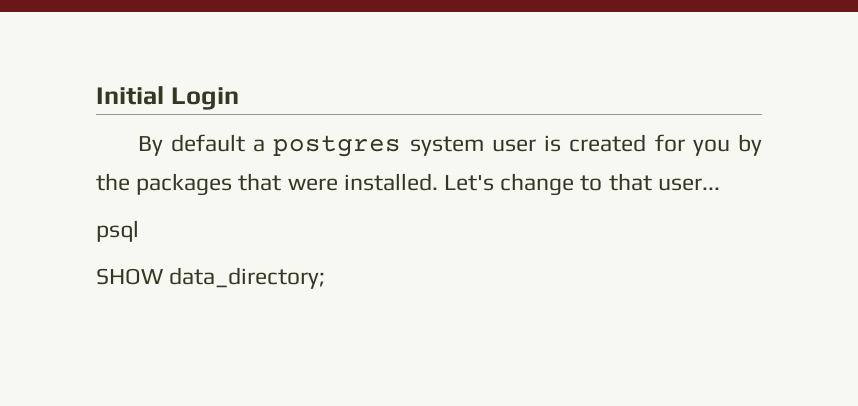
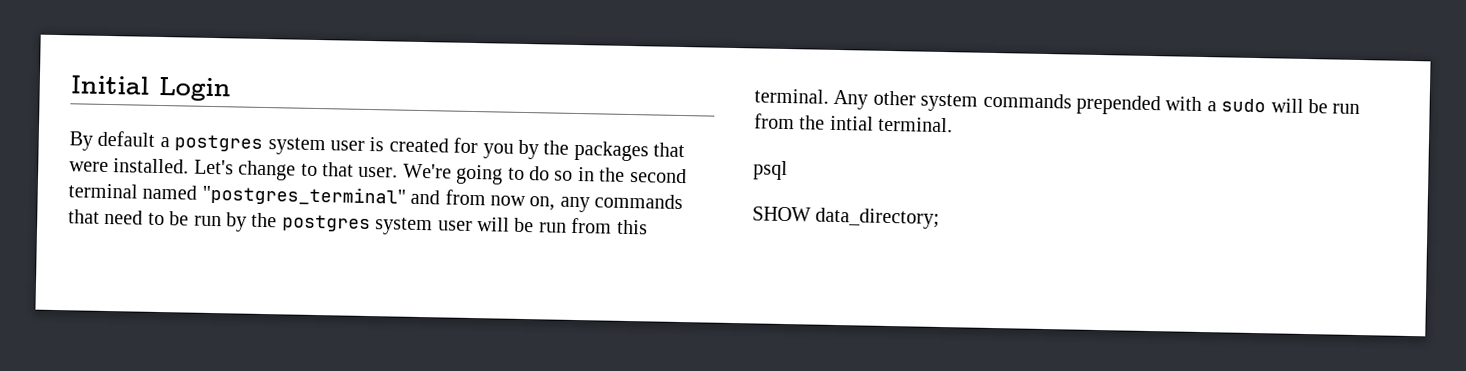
- Let's change to that user...
+ Let's change to that user. We're going to do so in the second terminal named "postgres_terminal" and from now on, any commands that need to be run by the postgres system user will be run from this terminal. Any other system commands prepended with a sudo will be run from the intial terminal.

